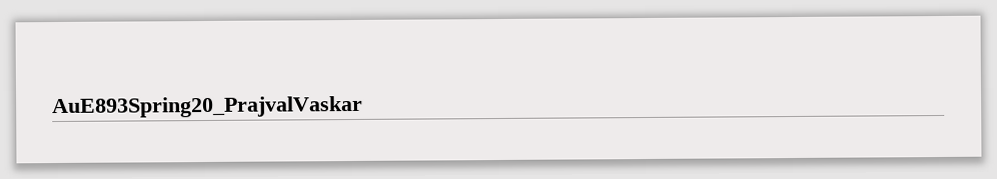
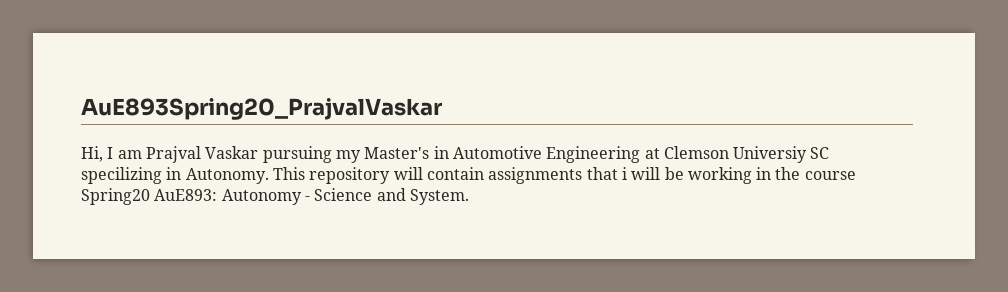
+ Hi, I am Prajval Vaskar pursuing my Master's in Automotive Engineering at Clemson Universiy SC specilizing in Autonomy. This repository will contain assignments that i will be working in the course Spring20 AuE893: Autonomy - Science and System.

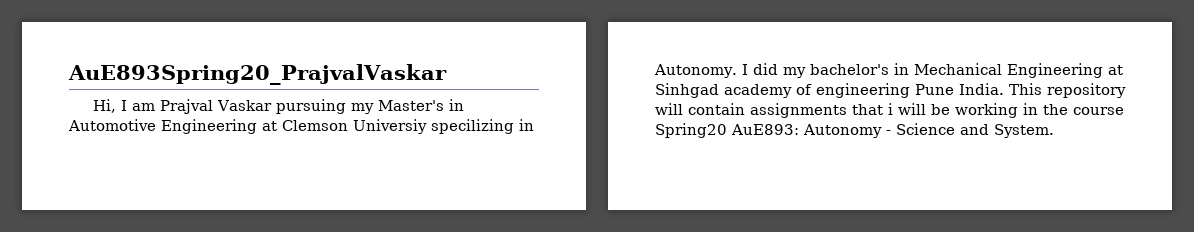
- Hi, I am Prajval Vaskar pursuing my Master's in Automotive Engineering at Clemson Universiy SC specilizing in Autonomy.
+ Hi, I am Prajval Vaskar pursuing my Master's in Automotive Engineering at Clemson Universiy specilizing in Autonomy.
+ I did my bachelor's in Mechanical Engineering at Sinhgad academy of engineering Pune India.

